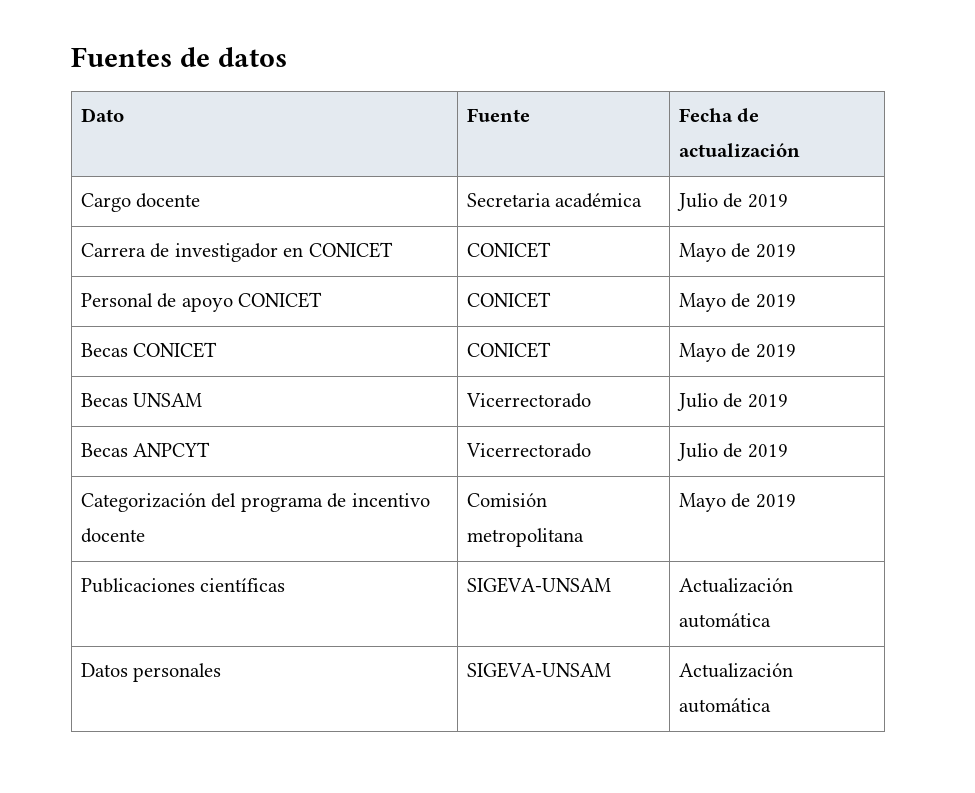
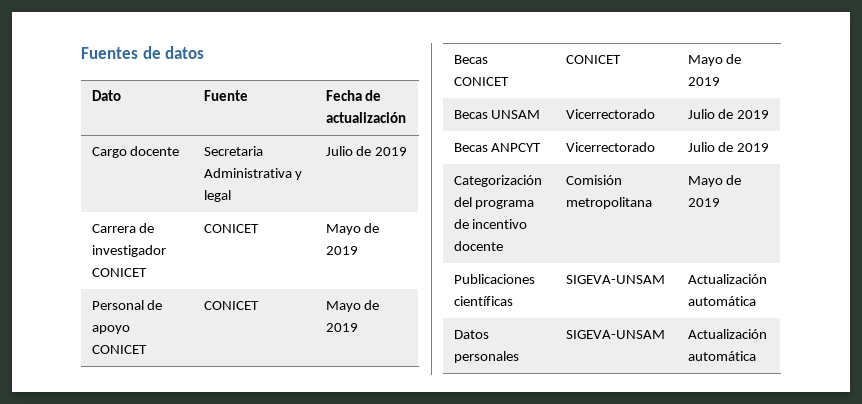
- Cargo docente | Secretaria académica | Julio de 2019
+ Cargo docente | Secretaria Administrativa y legal | Julio de 2019
- Carrera de investigador en CONICET | CONICET | Mayo de 2019
+ Carrera de investigador CONICET | CONICET | Mayo de 2019

